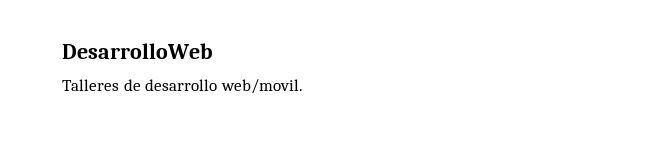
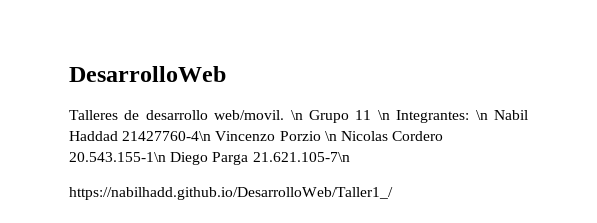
+ \n Grupo 11 \n Integrantes: \n Nabil Haddad 21427760-4\n Vincenzo Porzio \n Nicolas Cordero 20.543.155-1\n Diego Parga 21.621.105-7\n
+ https://nabilhadd.github.io/DesarrolloWeb/Taller1_/

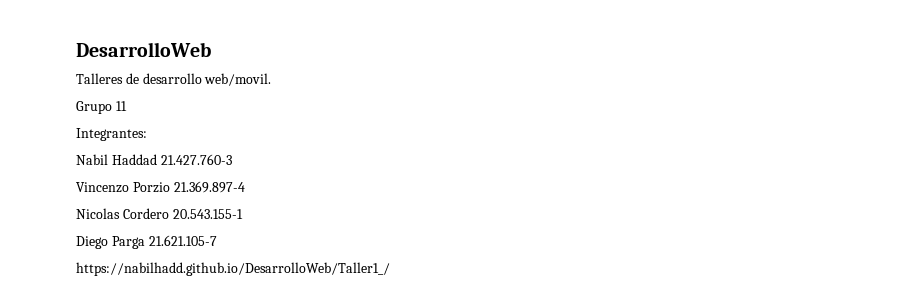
- Talleres de desarrollo web/movil. \n Grupo 11 \n Integrantes: \n Nabil Haddad 21427760-4\n Vincenzo Porzio \n Nicolas Cordero 20.543.155-1\n Diego Parga 21.621.105-7\n
+ Talleres de desarrollo web/movil.
+ Grupo 11
+ Integrantes:
+ Nabil Haddad 21.427.760-3
+ Vincenzo Porzio 21.369.897-4
+ Nicolas Cordero 20.543.155-1
+ Diego Parga 21.621.105-7

